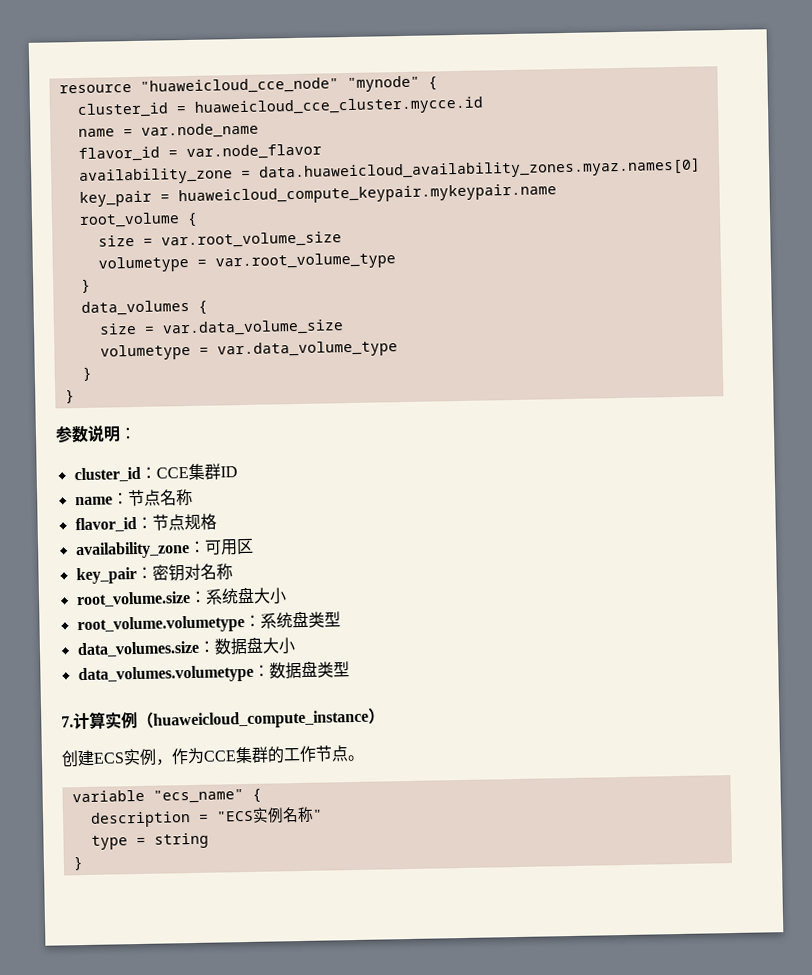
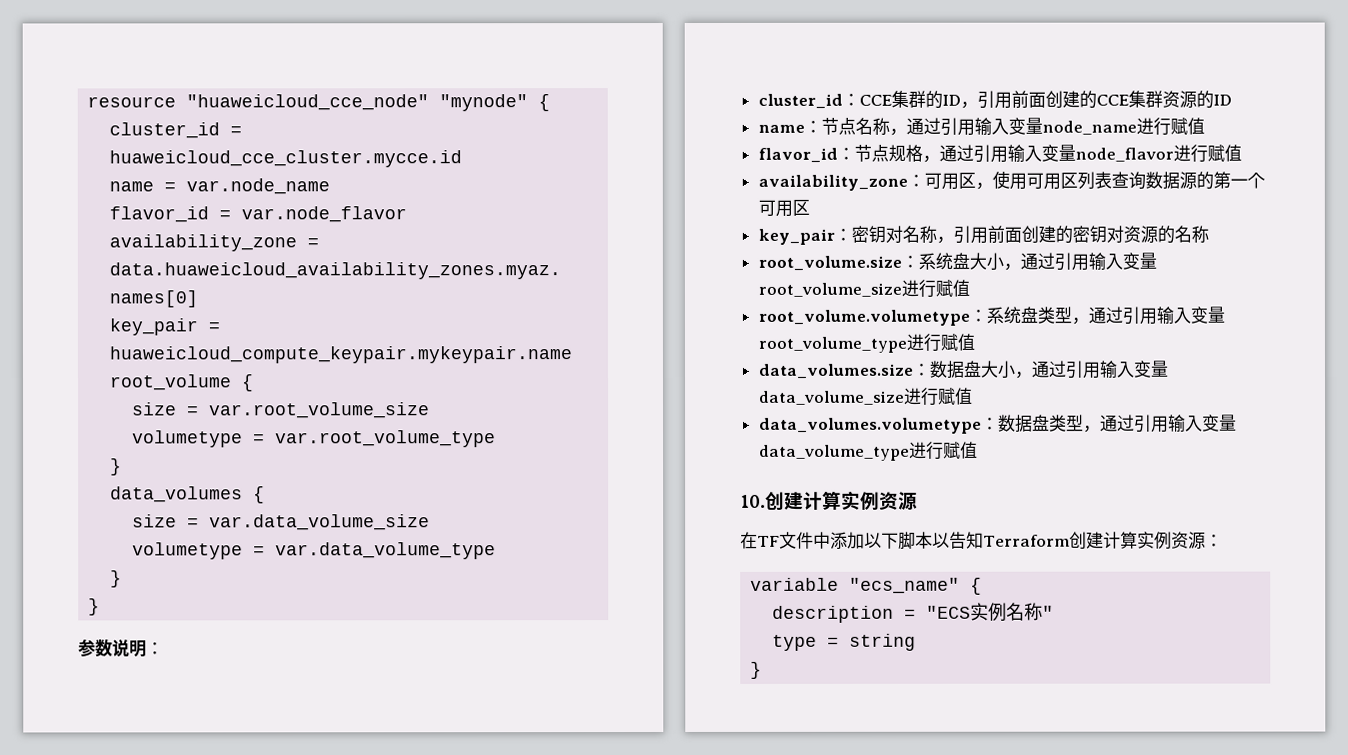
- cluster_id：CCE集群ID
+ cluster_id：CCE集群的ID，引用前面创建的CCE集群资源的ID
- name：节点名称
- flavor_id：节点规格
- availability_zone：可用区
- key_pair：密钥对名称
- root_volume.size：系统盘大小
- root_volume.volumetype：系统盘类型
- data_volumes.size：数据盘大小
- data_volumes.volumetype：数据盘类型
- 7.计算实例（huaweicloud_compute_instance）
- 创建ECS实例，作为CCE集群的工作节点。
+ name：节点名称，通过引用输入变量node_name进行赋值
+ flavor_id：节点规格，通过引用输入变量node_flavor进行赋值
+ availability_zone：可用区，使用可用区列表查询数据源的第一个可用区
+ key_pair：密钥对名称，引用前面创建的密钥对资源的名称
+ root_volume.size：系统盘大小，通过引用输入变量root_volume_size进行赋值
+ root_volume.volumetype：系统盘类型，通过引用输入变量root_volume_type进行赋值
+ data_volumes.size：数据盘大小，通过引用输入变量data_volume_size进行赋值
+ data_volumes.volumetype：数据盘类型，通过引用输入变量data_volume_type进行赋值
+ 10.创建计算实例资源
+ 在TF文件中添加以下脚本以告知Terraform创建计算实例资源：

